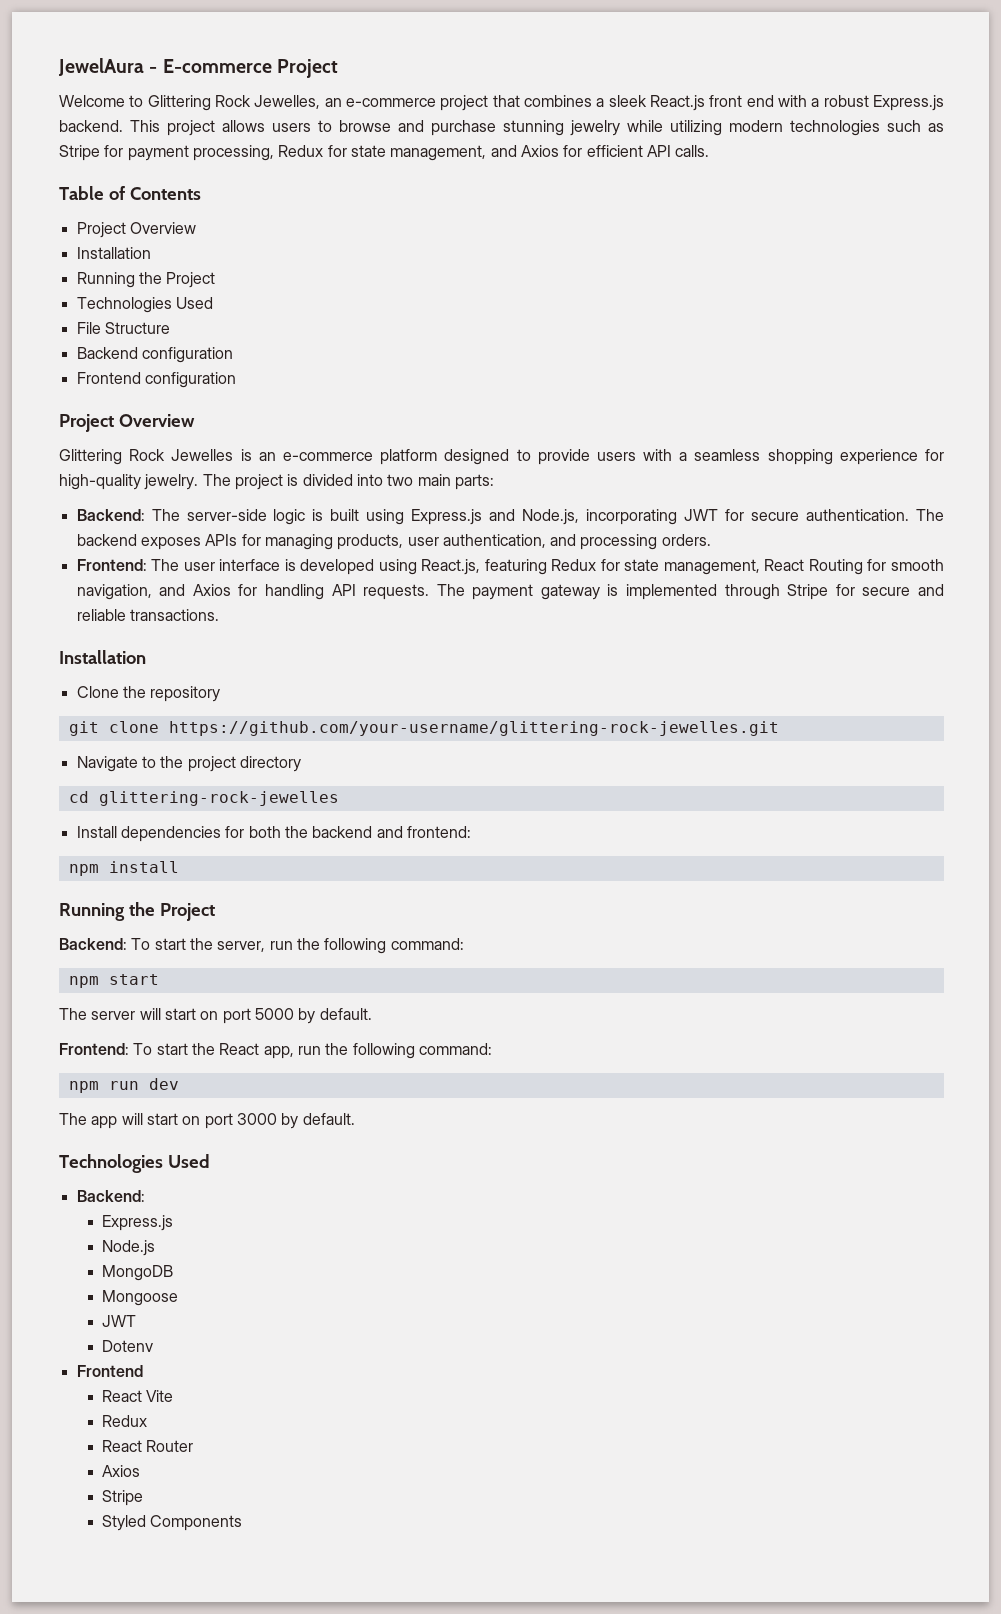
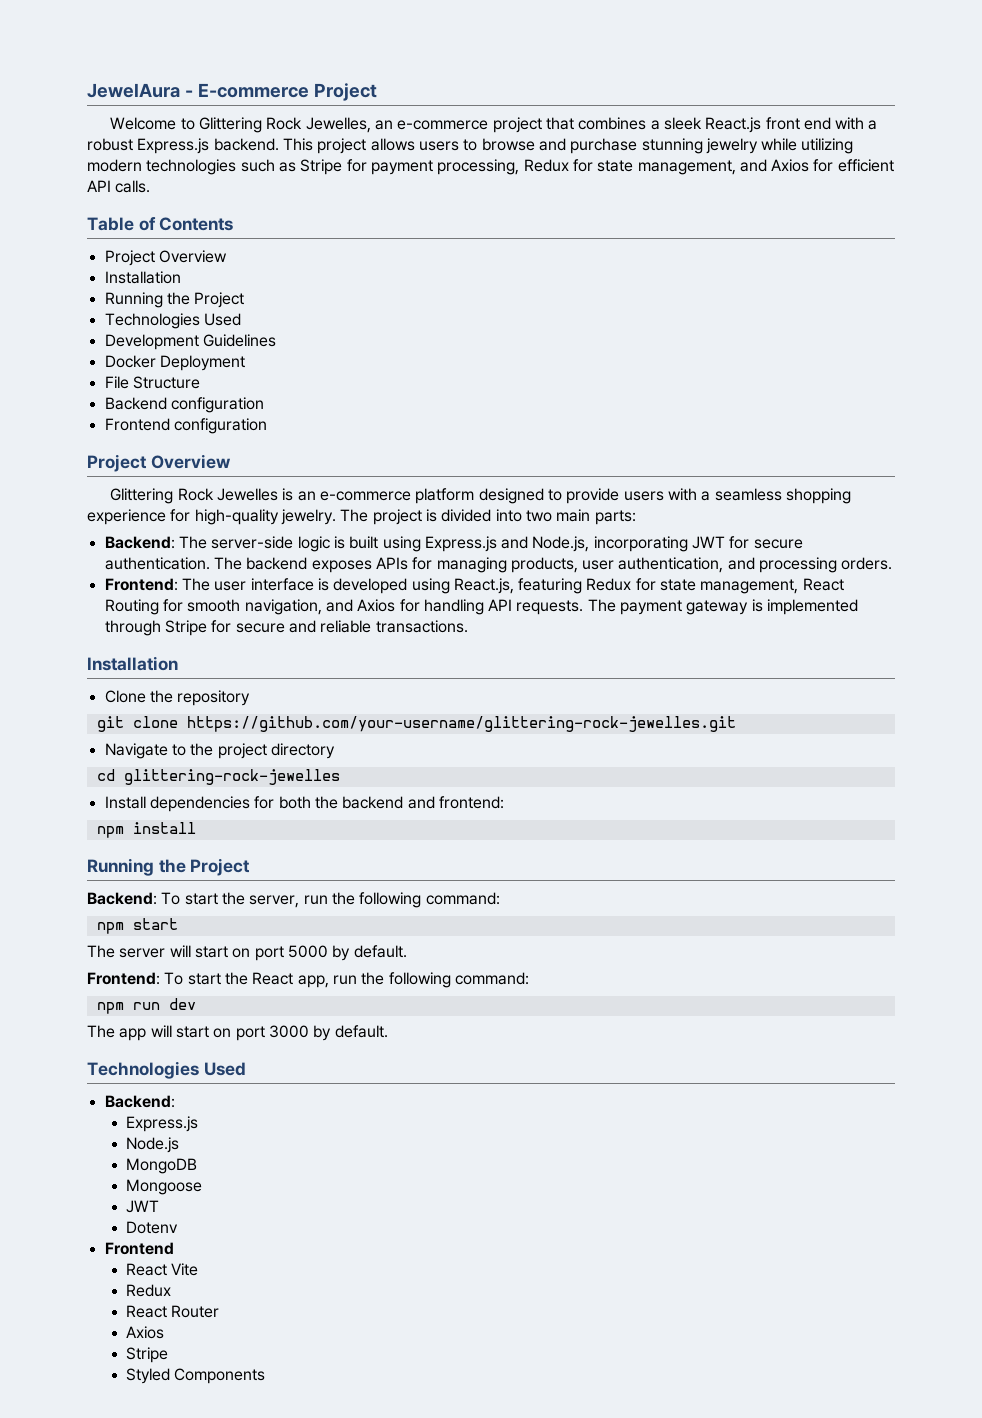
+ Development Guidelines
+ Docker Deployment

